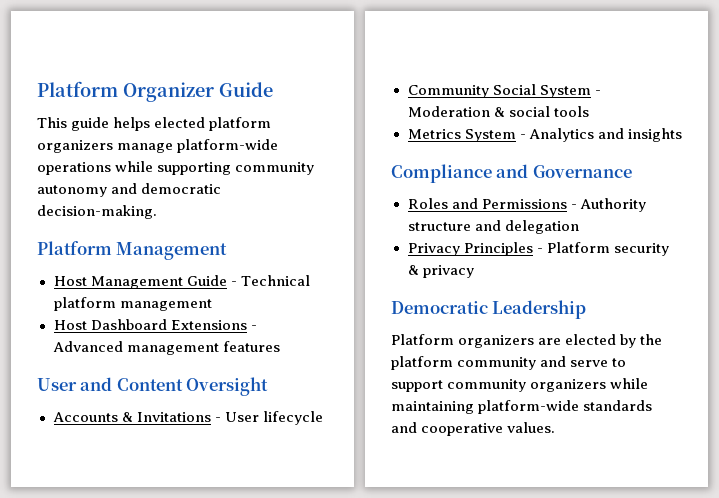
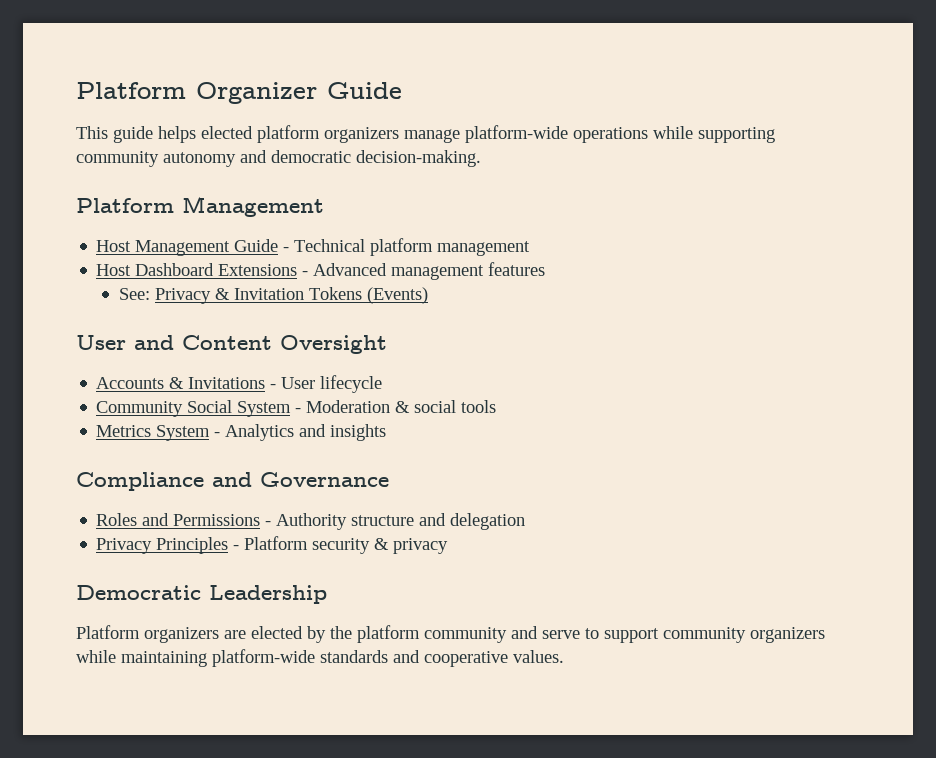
+ See: Privacy & Invitation Tokens (Events)

